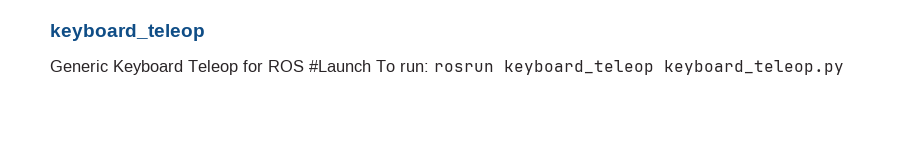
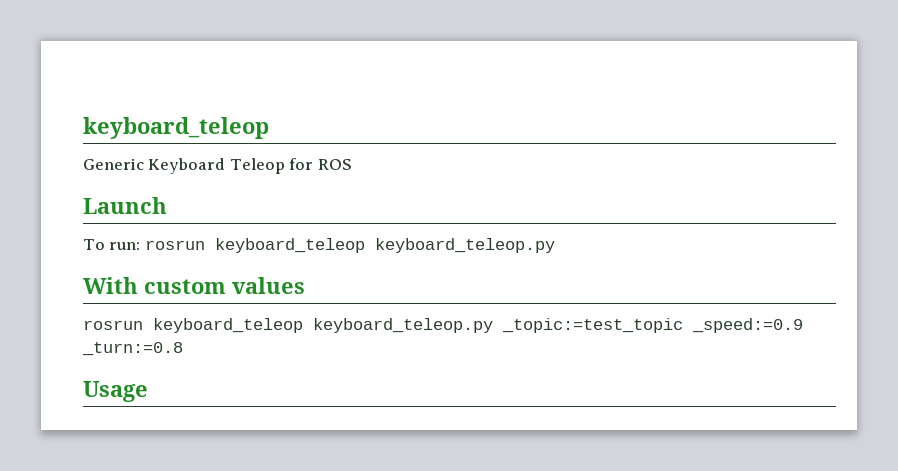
- Generic Keyboard Teleop for ROS #Launch To run: rosrun keyboard_teleop keyboard_teleop.py
+ Generic Keyboard Teleop for ROS
+ Launch
+ To run: rosrun keyboard_teleop keyboard_teleop.py
+ With custom values
+ rosrun keyboard_teleop keyboard_teleop.py _topic:=test_topic _speed:=0.9 _turn:=0.8
+ Usage

